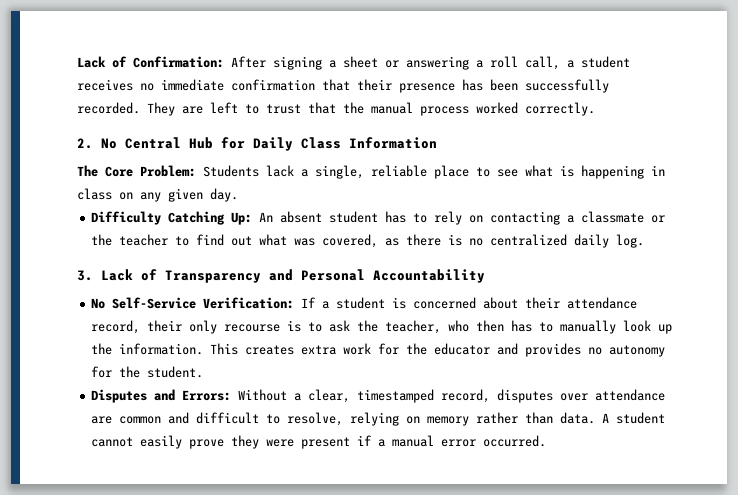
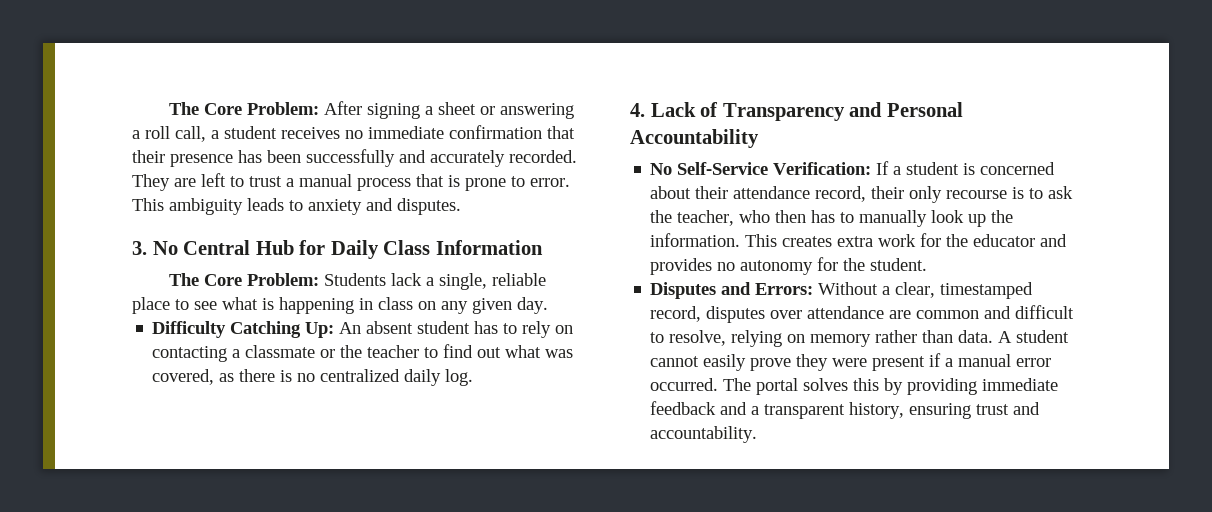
- Lack of Confirmation: After signing a sheet or answering a roll call, a student receives no immediate confirmation that their presence has been successfully recorded.
+ The Core Problem: After signing a sheet or answering a roll call, a student receives no immediate confirmation that their presence has been successfully and accurately recorded.
- They are left to trust that the manual process worked correctly.
- 2. No Central Hub for Daily Class Information
+ They are left to trust a manual process that is prone to error. This ambiguity leads to anxiety and disputes.
+ 3. No Central Hub for Daily Class Information
- 3. Lack of Transparency and Personal Accountability
+ 4. Lack of Transparency and Personal Accountability
+ The portal solves this by providing immediate feedback and a transparent history, ensuring trust and accountability.

